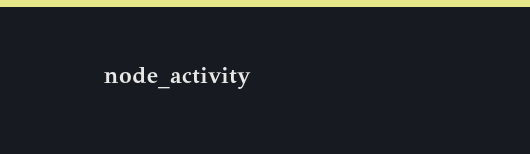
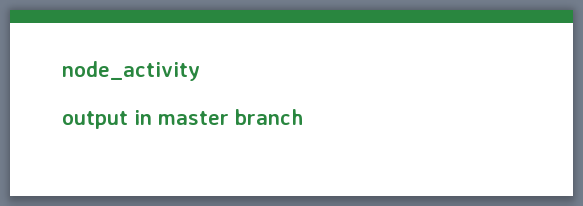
+ output in master branch

